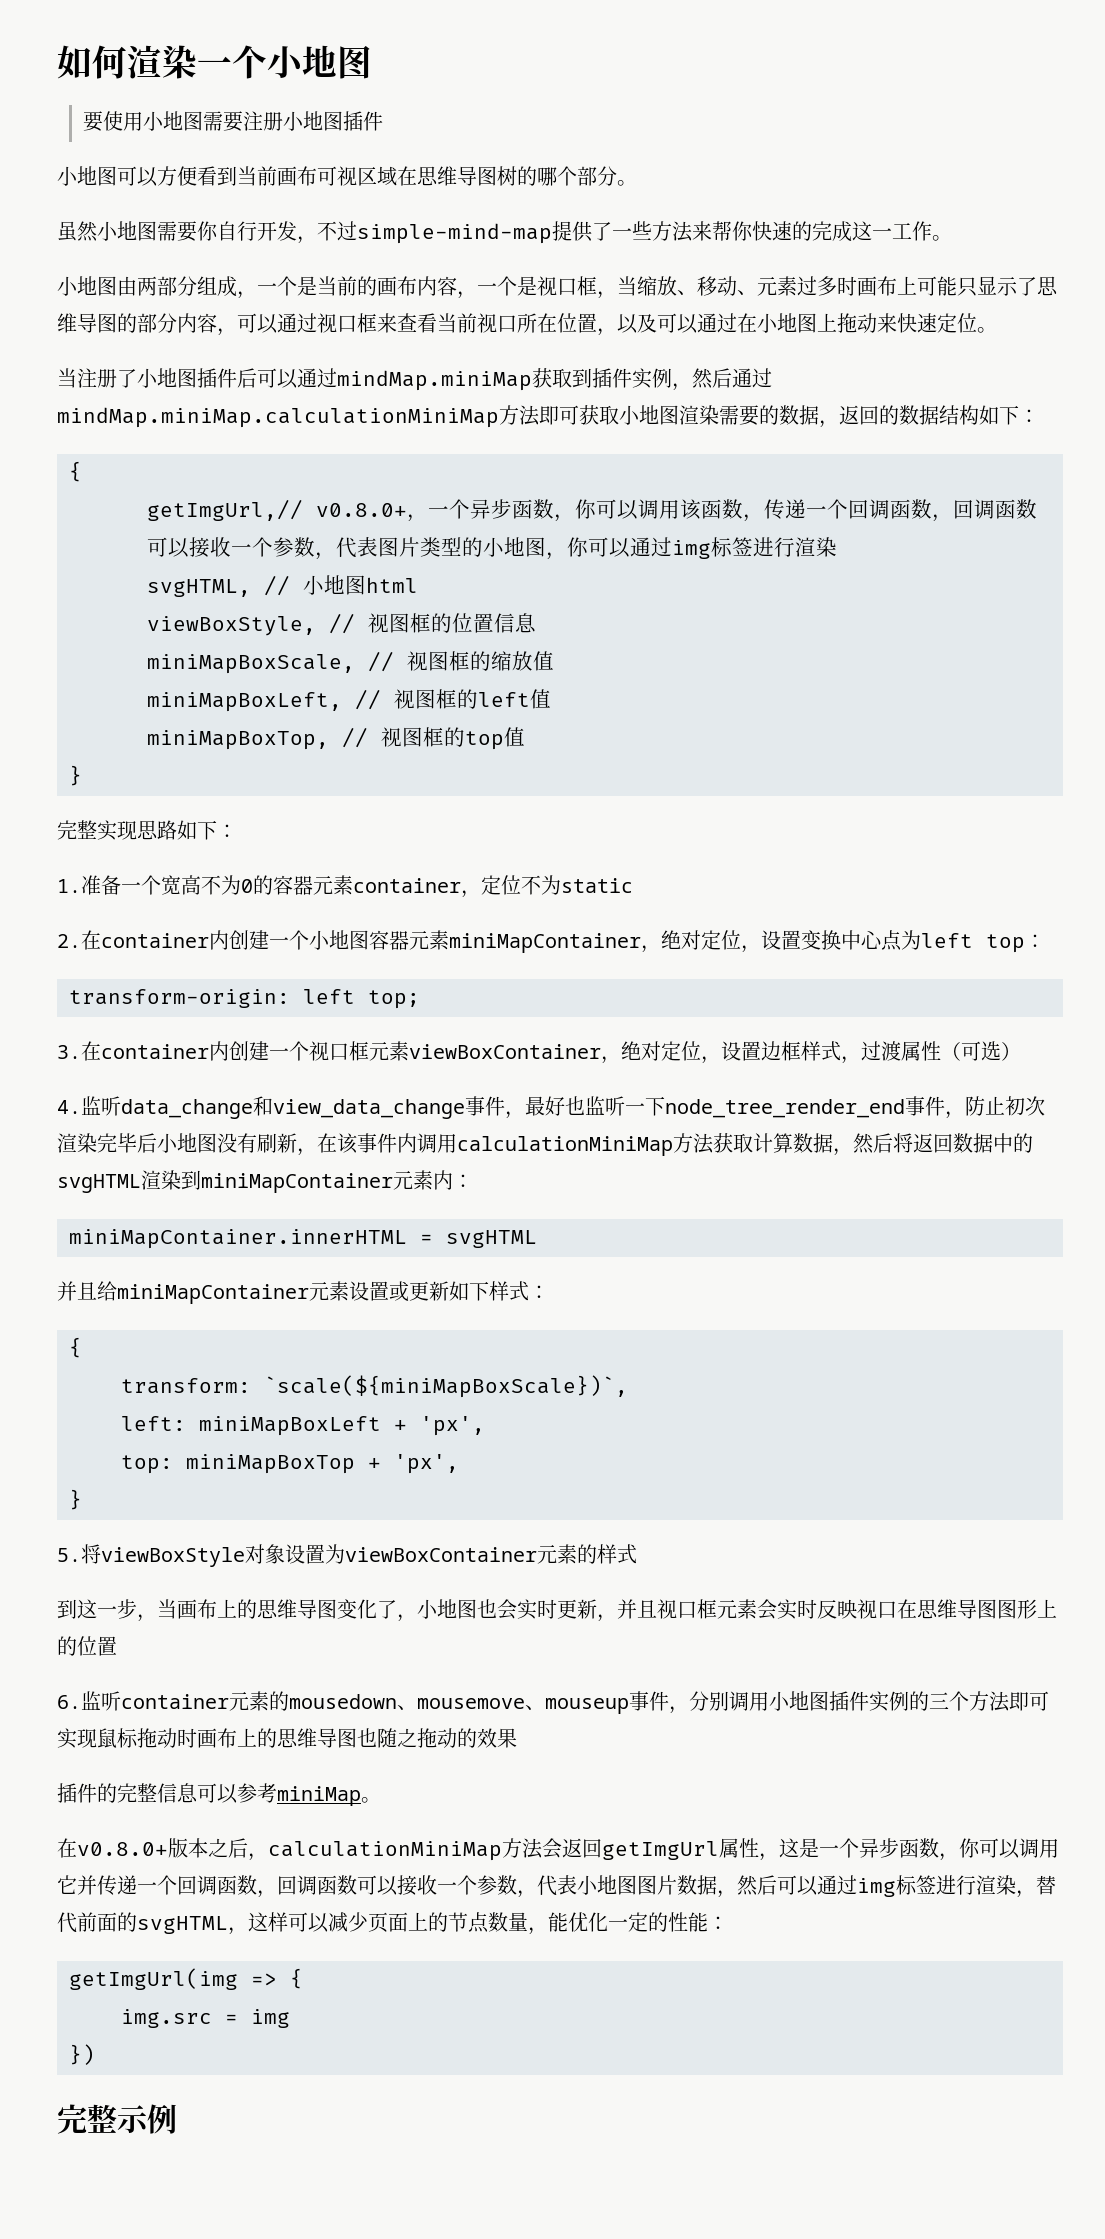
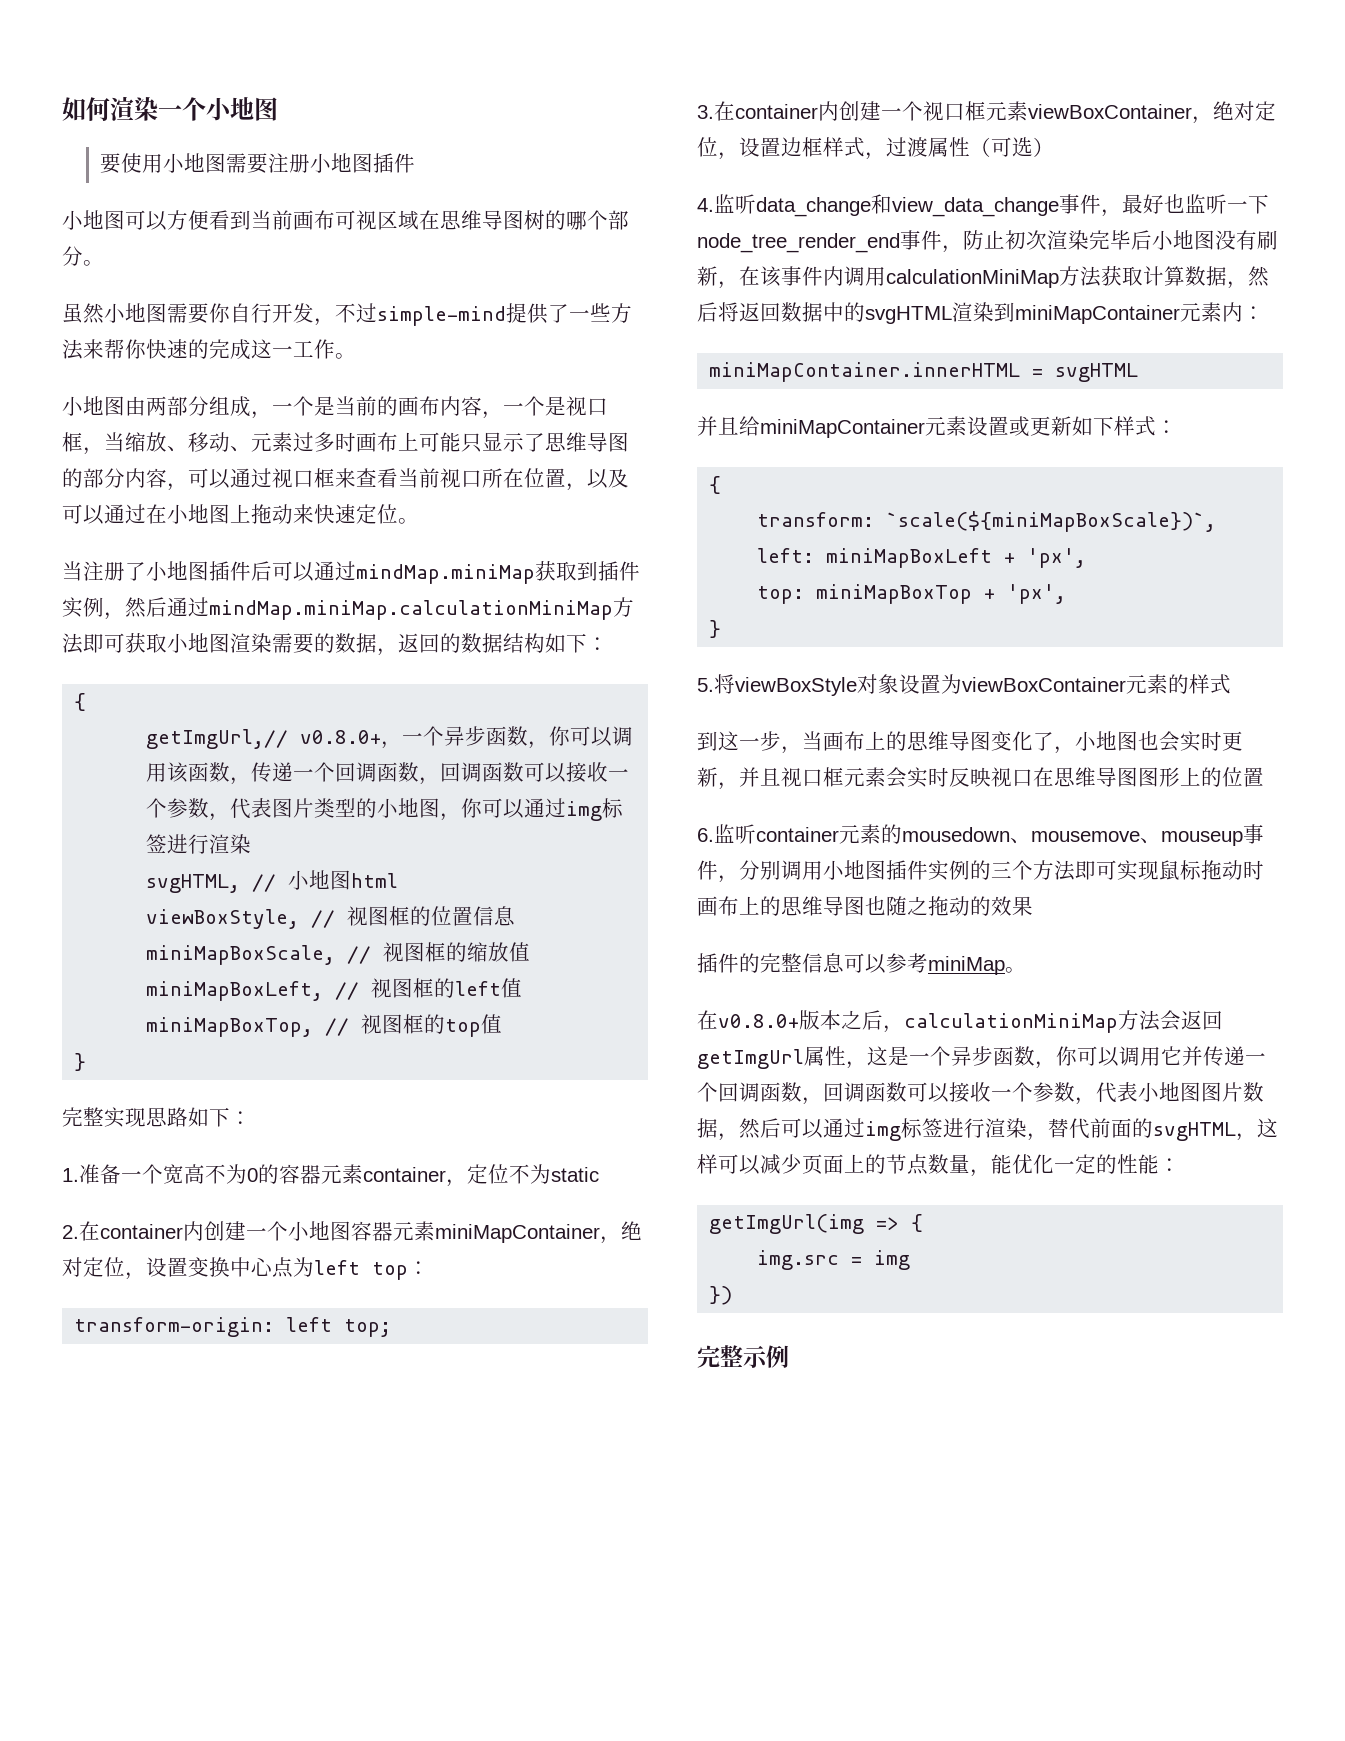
- 虽然小地图需要你自行开发，不过simple-mind-map提供了一些方法来帮你快速的完成这一工作。
+ 虽然小地图需要你自行开发，不过simple-mind提供了一些方法来帮你快速的完成这一工作。

